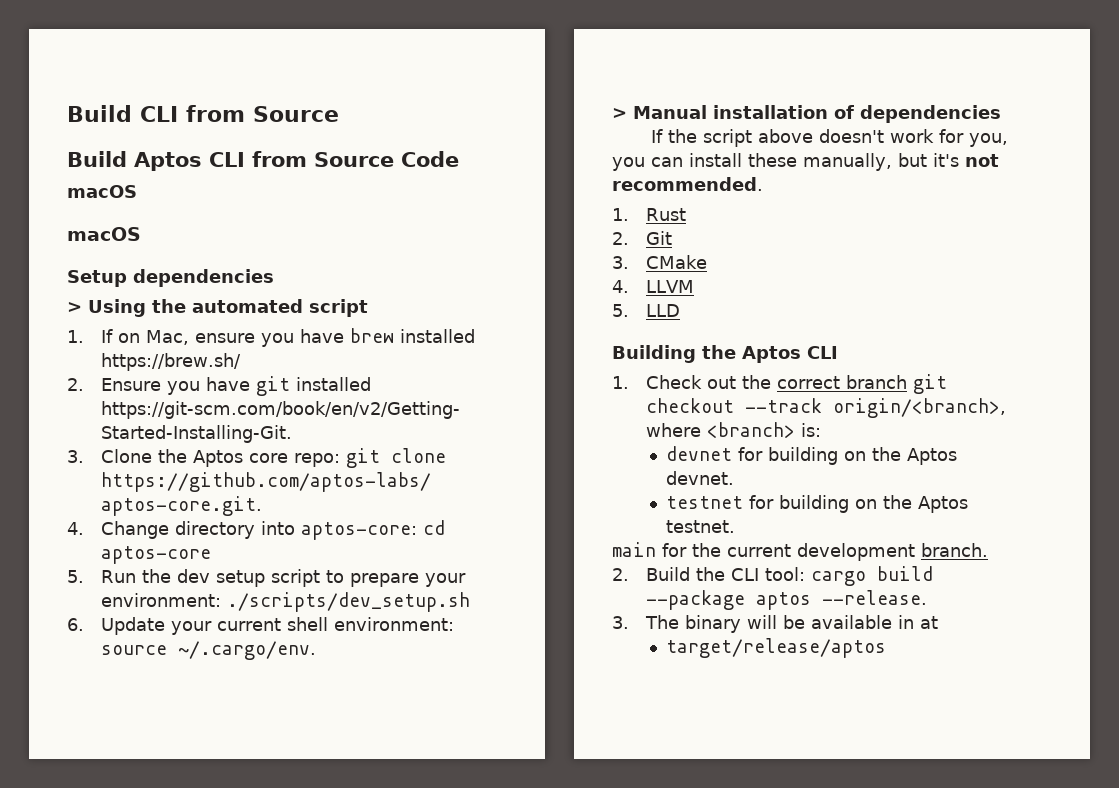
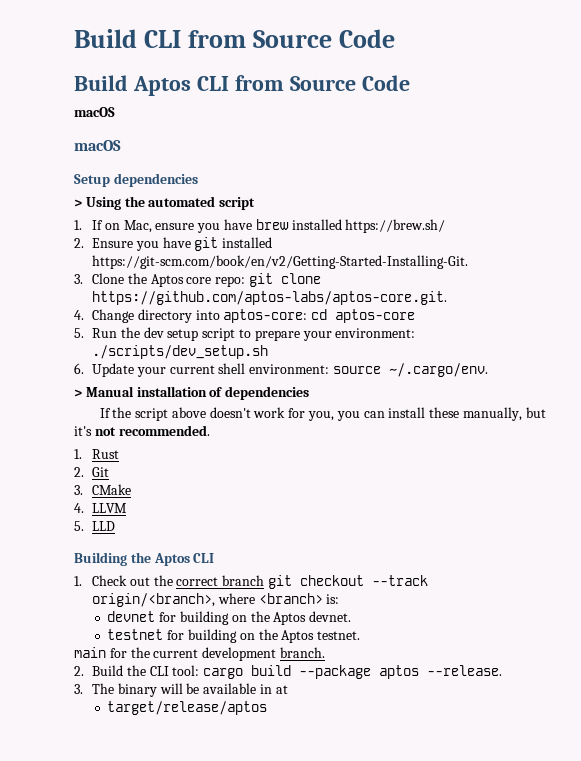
- Build CLI from Source
+ Build CLI from Source Code

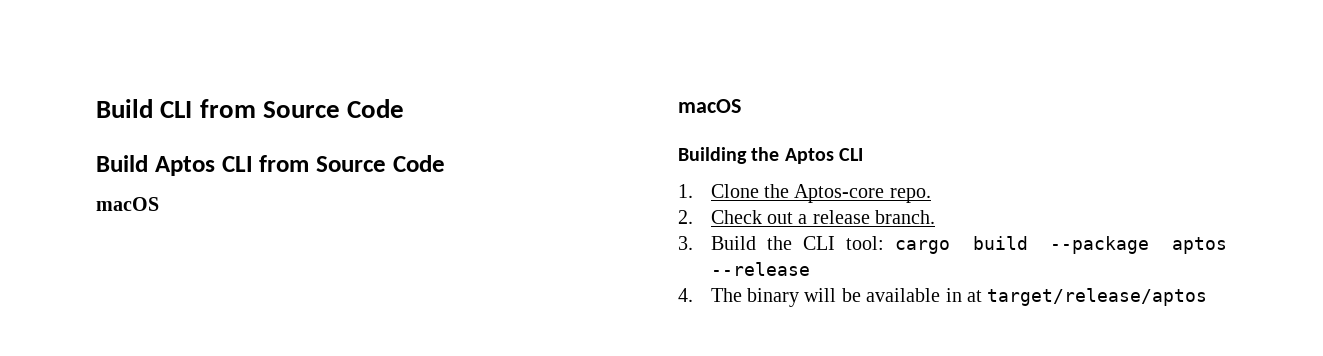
- Setup dependencies
- > Using the automated script
- 1. If on Mac, ensure you have brew installed https://brew.sh/
- 2. Ensure you have git installed https://git-scm.com/book/en/v2/Getting-Started-Installing-Git.
- 3. Clone the Aptos core repo: git clone https://github.com/aptos-labs/aptos-core.git.
- 4. Change directory into aptos-core: cd aptos-core
- 5. Run the dev setup script to prepare your environment: ./scripts/dev_setup.sh
- 6. Update your current shell environment: source ~/.cargo/env.
- > Manual installation of dependencies
- If the script above doesn't work for you, you can install these manually, but it's not recommended.
- 1. Rust
- 2. Git
- 3. CMake
- 4. LLVM
- 5. LLD
- 1. Check out the correct branch git checkout --track origin/<branch>, where <branch> is:
- devnet for building on the Aptos devnet.
- testnet for building on the Aptos testnet.
- main for the current development branch.
+ 1. Clone the Aptos-core repo.
+ 2. Check out a release branch.
- 2. Build the CLI tool: cargo build --package aptos --release.
- 3. The binary will be available in at
- target/release/aptos
+ 3. Build the CLI tool: cargo build --package aptos --release
+ 4. The binary will be available in at target/release/aptos

